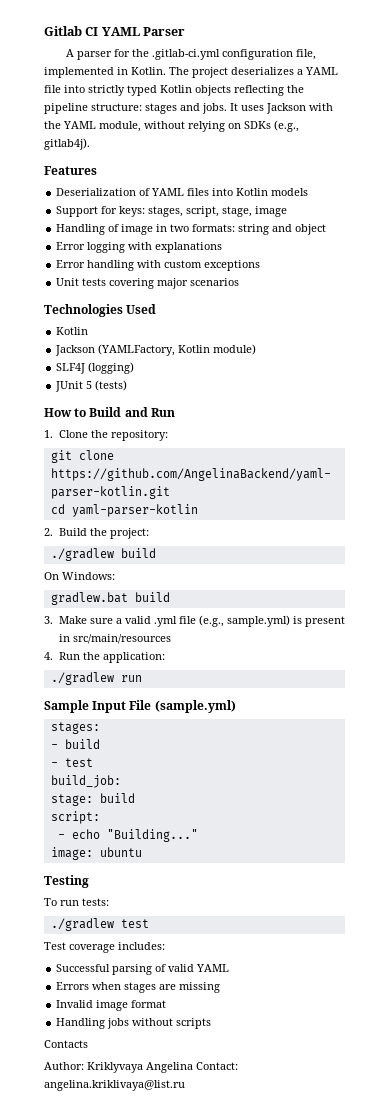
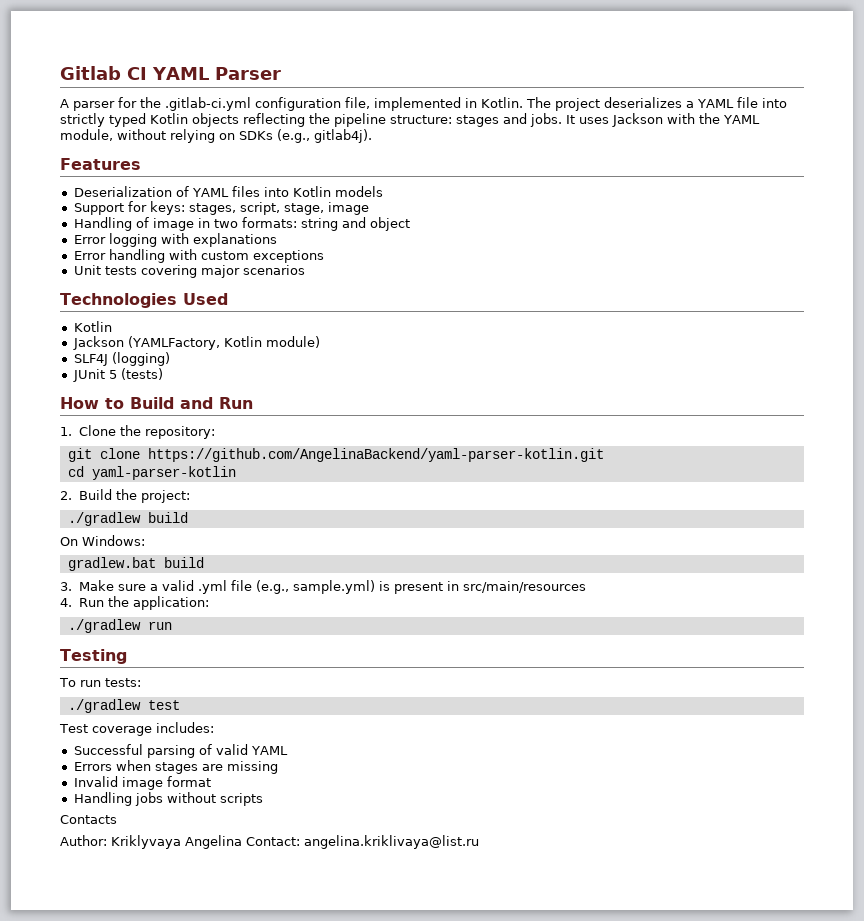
- Sample Input File (sample.yml)
- stages:
- - build
- - test
- build_job:
- stage: build
- script:
- - echo "Building..."
- image: ubuntu

